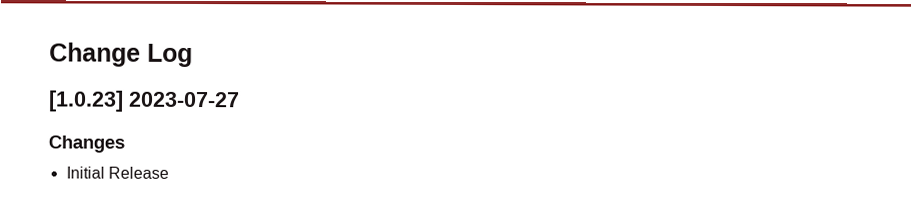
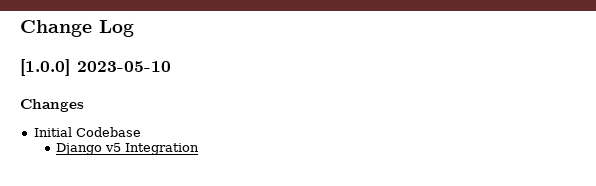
- [1.0.23] 2023-07-27
+ [1.0.0] 2023-05-10
- Initial Release
+ Initial Codebase
+ Django v5 Integration

